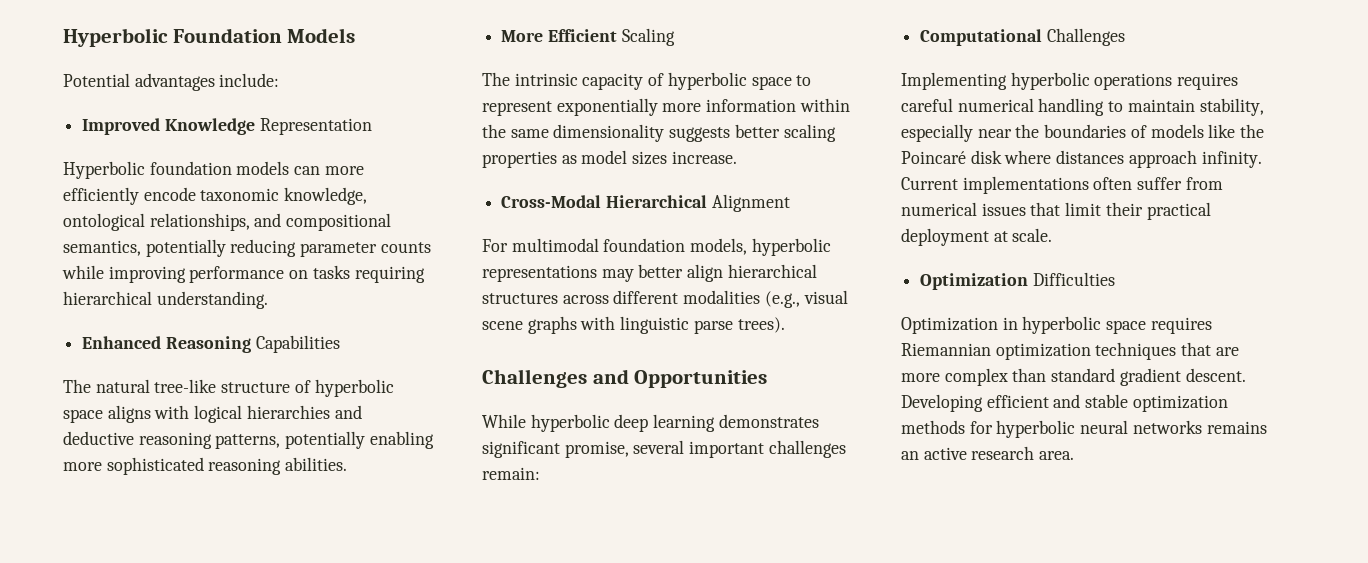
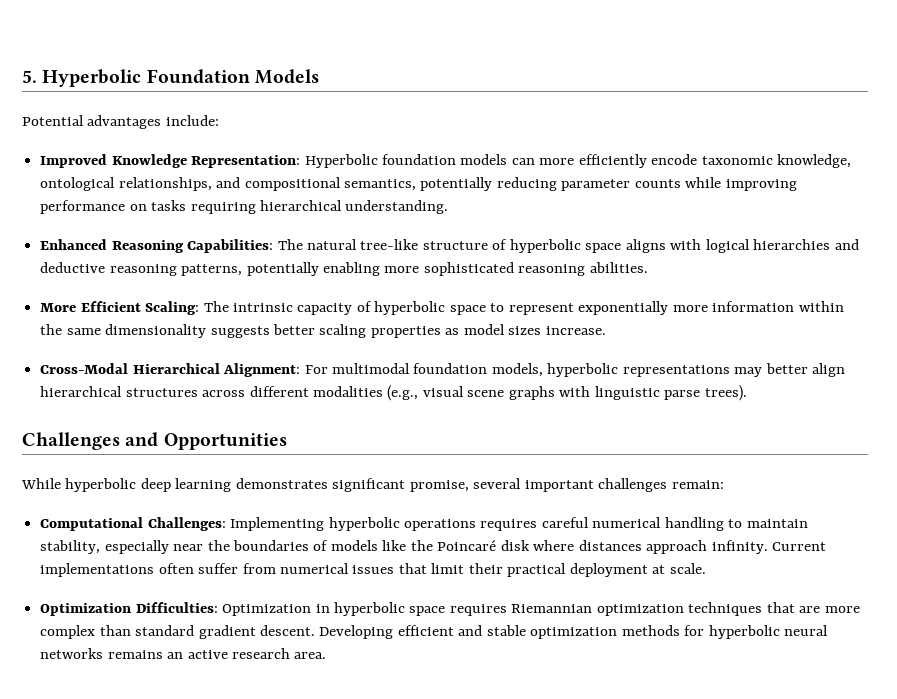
- Hyperbolic Foundation Models
+ 5. Hyperbolic Foundation Models
- Improved Knowledge Representation
- Hyperbolic foundation models can more efficiently encode taxonomic knowledge, ontological relationships, and compositional semantics, potentially reducing parameter counts while improving performance on tasks requiring hierarchical understanding.
+ Improved Knowledge Representation: Hyperbolic foundation models can more efficiently encode taxonomic knowledge, ontological relationships, and compositional semantics, potentially reducing parameter counts while improving performance on tasks requiring hierarchical understanding.
- Enhanced Reasoning Capabilities
- The natural tree-like structure of hyperbolic space aligns with logical hierarchies and deductive reasoning patterns, potentially enabling more sophisticated reasoning abilities.
+ Enhanced Reasoning Capabilities: The natural tree-like structure of hyperbolic space aligns with logical hierarchies and deductive reasoning patterns, potentially enabling more sophisticated reasoning abilities.
- More Efficient Scaling
- The intrinsic capacity of hyperbolic space to represent exponentially more information within the same dimensionality suggests better scaling properties as model sizes increase.
+ More Efficient Scaling: The intrinsic capacity of hyperbolic space to represent exponentially more information within the same dimensionality suggests better scaling properties as model sizes increase.
- Cross-Modal Hierarchical Alignment
- For multimodal foundation models, hyperbolic representations may better align hierarchical structures across different modalities (e.g., visual scene graphs with linguistic parse trees).
+ Cross-Modal Hierarchical Alignment: For multimodal foundation models, hyperbolic representations may better align hierarchical structures across different modalities (e.g., visual scene graphs with linguistic parse trees).
- Computational Challenges
- Implementing hyperbolic operations requires careful numerical handling to maintain stability, especially near the boundaries of models like the Poincaré disk where distances approach infinity.
+ Computational Challenges: Implementing hyperbolic operations requires careful numerical handling to maintain stability, especially near the boundaries of models like the Poincaré disk where distances approach infinity.
- Optimization Difficulties
- Optimization in hyperbolic space requires Riemannian optimization techniques that are more complex than standard gradient descent.
+ Optimization Difficulties: Optimization in hyperbolic space requires Riemannian optimization techniques that are more complex than standard gradient descent.

